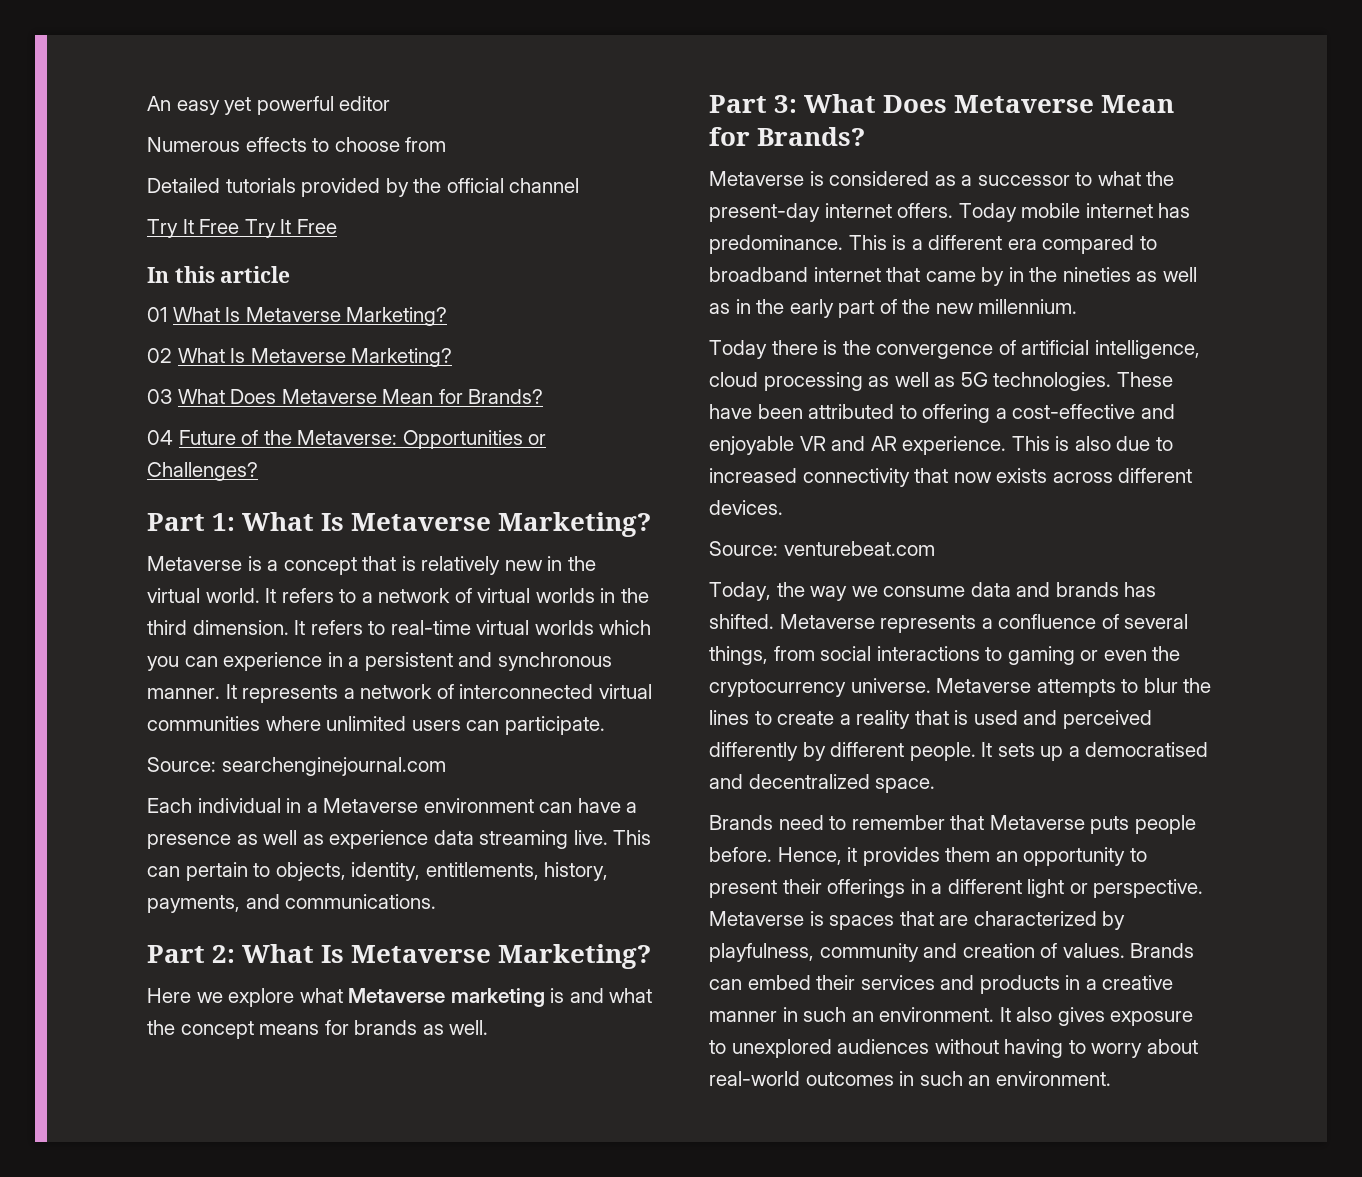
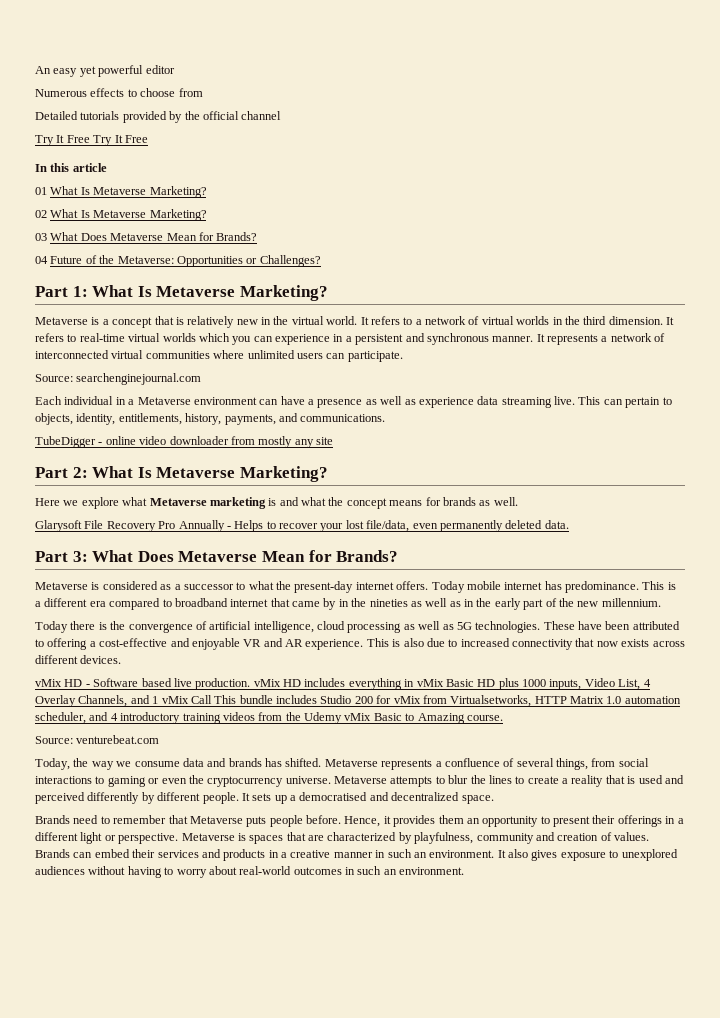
+ TubeDigger - online video downloader from mostly any site
+ Glarysoft File Recovery Pro Annually - Helps to recover your lost file/data, even permanently deleted data.
+ vMix HD - Software based live production. vMix HD includes everything in vMix Basic HD plus 1000 inputs, Video List, 4 Overlay Channels, and 1 vMix Call This bundle includes Studio 200 for vMix from Virtualsetworks, HTTP Matrix 1.0 automation scheduler, and 4 introductory training videos from the Udemy vMix Basic to Amazing course.

